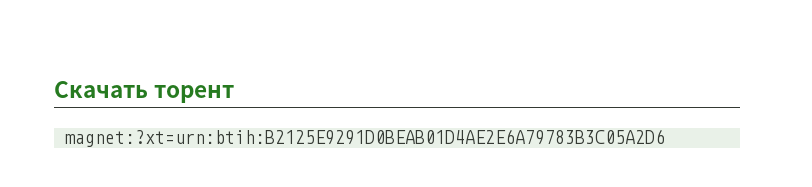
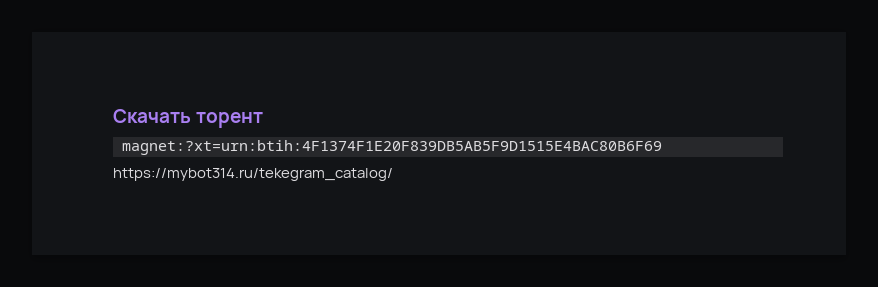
- magnet:?xt=urn:btih:B2125E9291D0BEAB01D4AE2E6A79783B3C05A2D6
+ magnet:?xt=urn:btih:4F1374F1E20F839DB5AB5F9D1515E4BAC80B6F69
+ https://mybot314.ru/tekegram_catalog/

